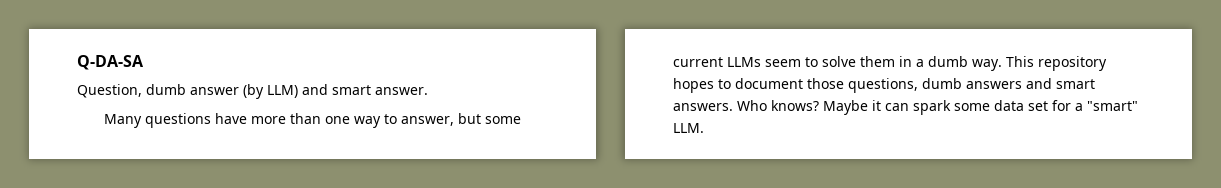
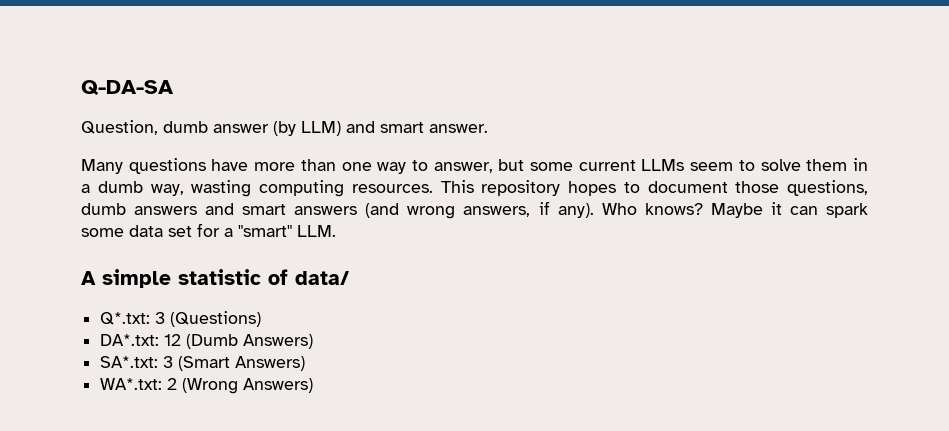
- Many questions have more than one way to answer, but some current LLMs seem to solve them in a dumb way.
+ Many questions have more than one way to answer, but some current LLMs seem to solve them in a dumb way, wasting computing resources.
- This repository hopes to document those questions, dumb answers and smart answers.
+ This repository hopes to document those questions, dumb answers and smart answers (and wrong answers, if any).
+ A simple statistic of data/
+ Q*.txt: 3 (Questions)
+ DA*.txt: 12 (Dumb Answers)
+ SA*.txt: 3 (Smart Answers)
+ WA*.txt: 2 (Wrong Answers)

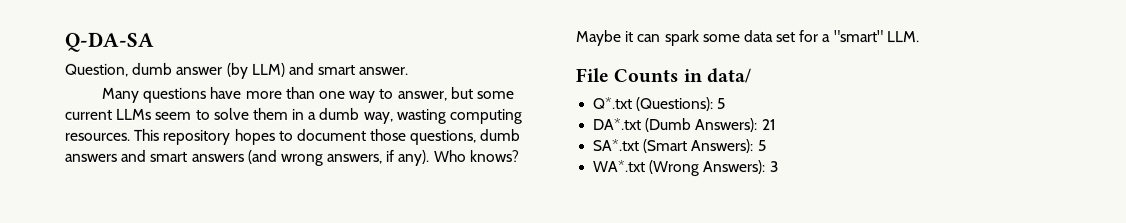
- A simple statistic of data/
- Q*.txt: 3 (Questions)
- DA*.txt: 12 (Dumb Answers)
- SA*.txt: 3 (Smart Answers)
- WA*.txt: 2 (Wrong Answers)
+ File Counts in data/
+ Q*.txt (Questions): 5
+ DA*.txt (Dumb Answers): 21
+ SA*.txt (Smart Answers): 5
+ WA*.txt (Wrong Answers): 3

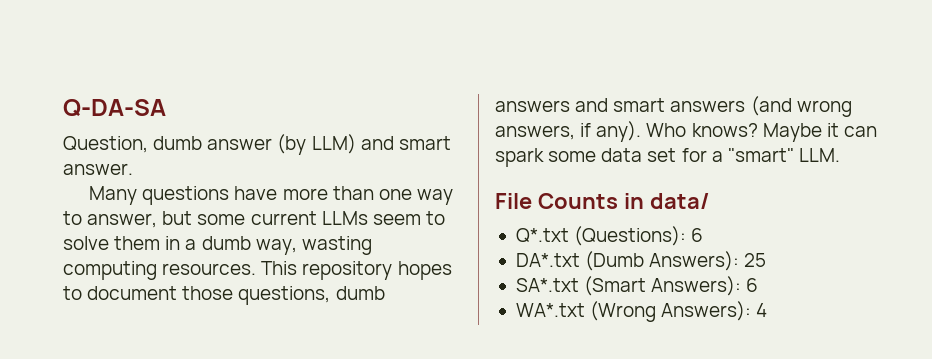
- Q*.txt (Questions): 5
+ Q*.txt (Questions): 6
- DA*.txt (Dumb Answers): 21
+ DA*.txt (Dumb Answers): 25
- SA*.txt (Smart Answers): 5
+ SA*.txt (Smart Answers): 6
- WA*.txt (Wrong Answers): 3
+ WA*.txt (Wrong Answers): 4

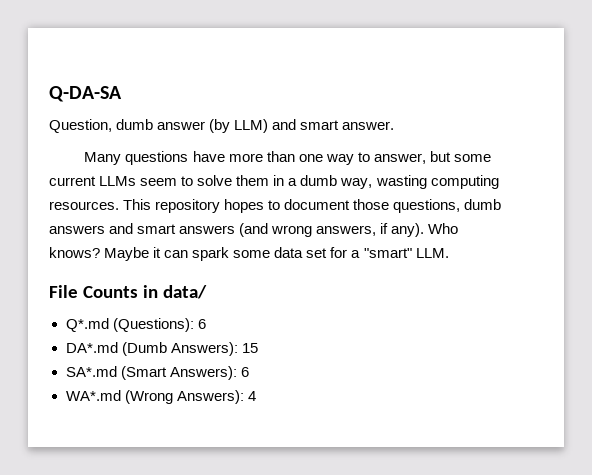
- Q*.txt (Questions): 6
+ Q*.md (Questions): 6
- DA*.txt (Dumb Answers): 25
- SA*.txt (Smart Answers): 6
+ DA*.md (Dumb Answers): 15
+ SA*.md (Smart Answers): 6
- WA*.txt (Wrong Answers): 4
+ WA*.md (Wrong Answers): 4

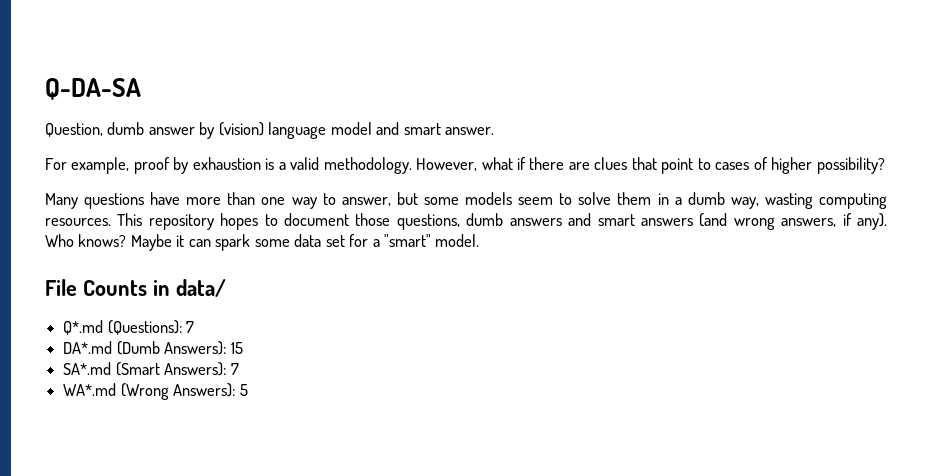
- Question, dumb answer (by LLM) and smart answer.
+ Question, dumb answer by (vision) language model and smart answer.
+ For example, proof by exhaustion is a valid methodology. However, what if there are clues that point to cases of higher possibility?
- Many questions have more than one way to answer, but some current LLMs seem to solve them in a dumb way, wasting computing resources.
+ Many questions have more than one way to answer, but some models seem to solve them in a dumb way, wasting computing resources.
- Maybe it can spark some data set for a "smart" LLM.
+ Maybe it can spark some data set for a "smart" model.
- Q*.md (Questions): 6
+ Q*.md (Questions): 7
- SA*.md (Smart Answers): 6
+ SA*.md (Smart Answers): 7
- WA*.md (Wrong Answers): 4
+ WA*.md (Wrong Answers): 5

